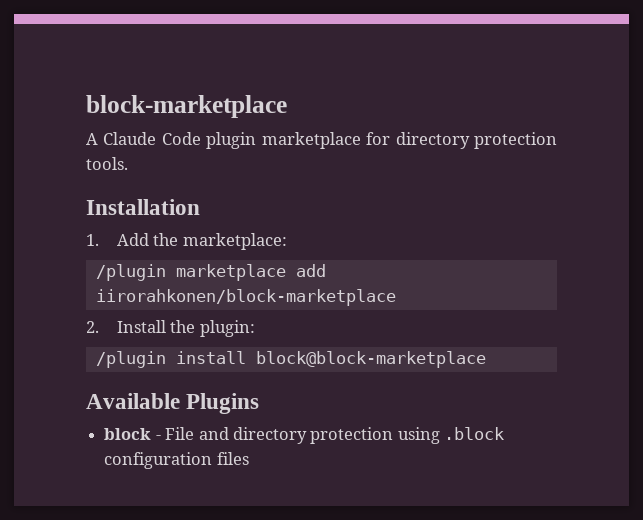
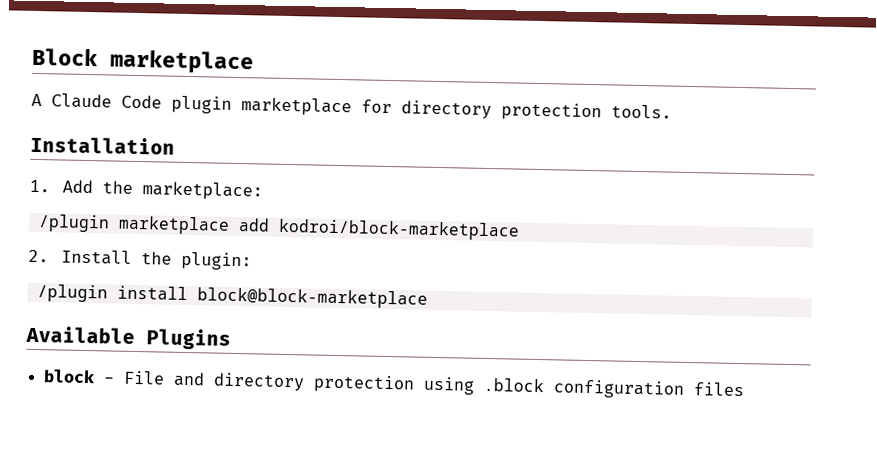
- block-marketplace
+ Block marketplace
- /plugin marketplace add iirorahkonen/block-marketplace
+ /plugin marketplace add kodroi/block-marketplace

